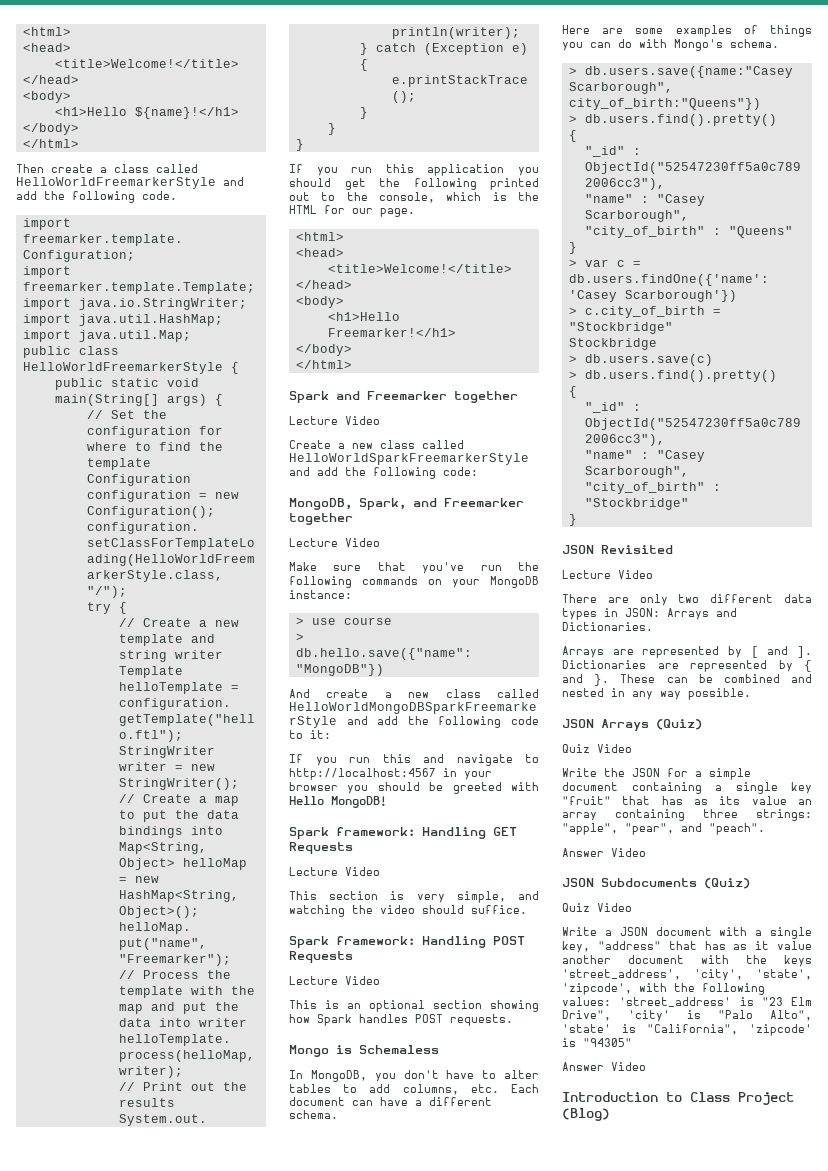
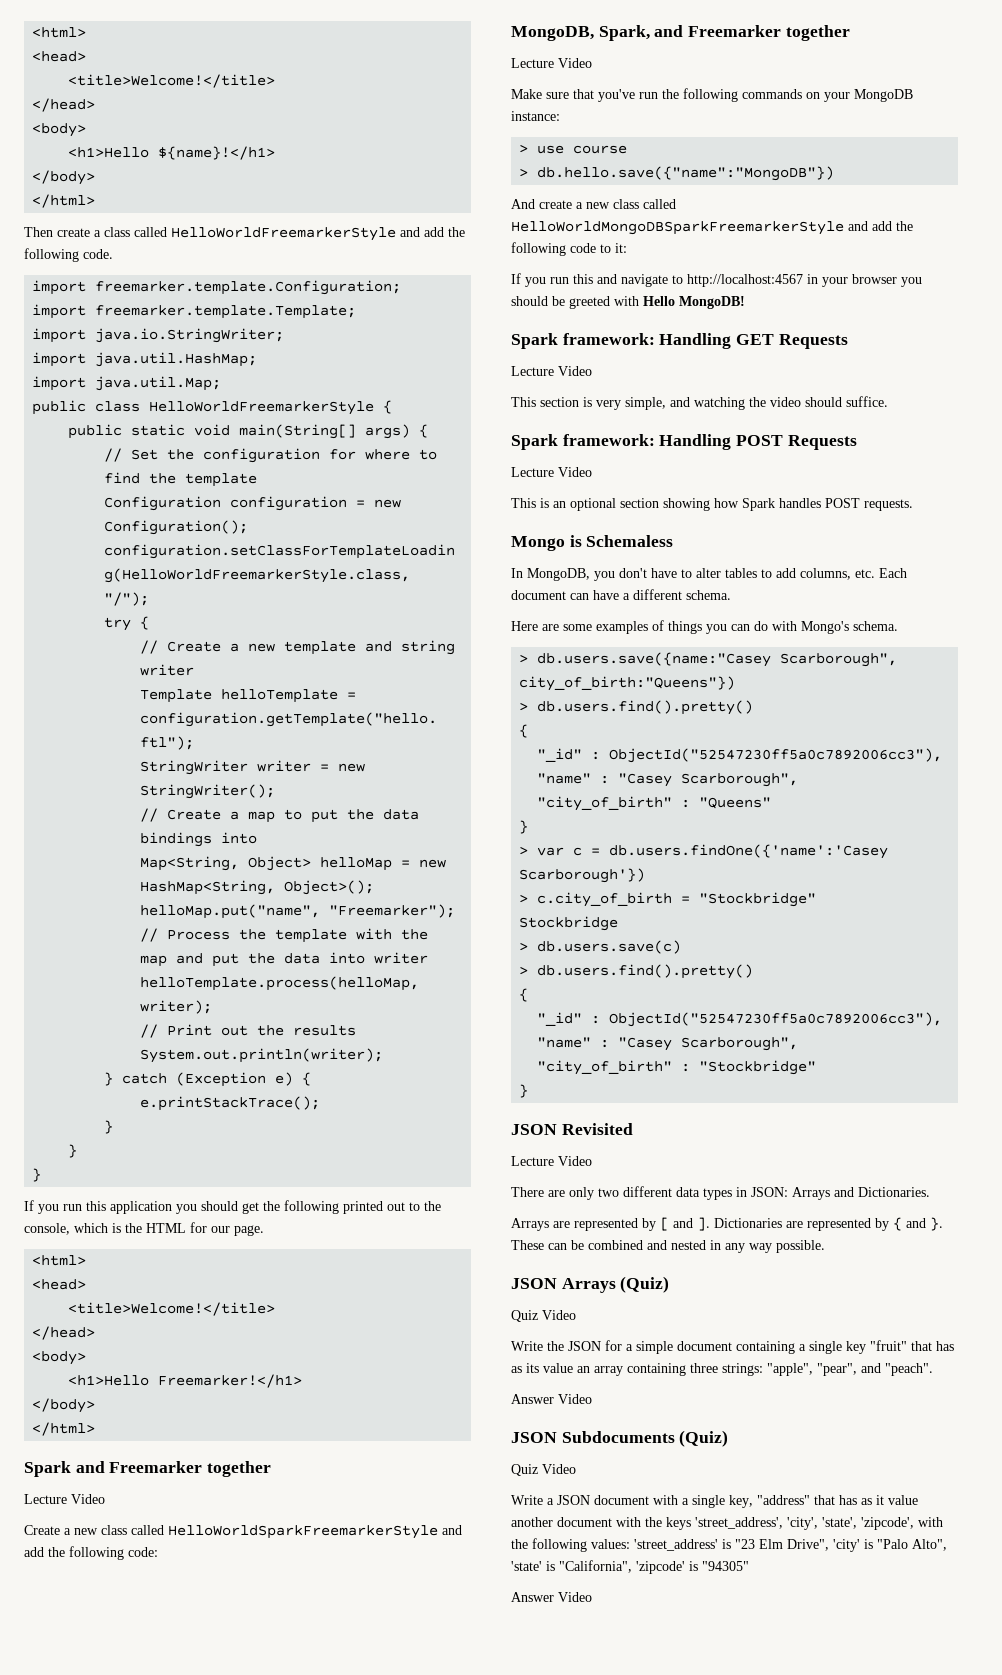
- Introduction to Class Project (Blog)

